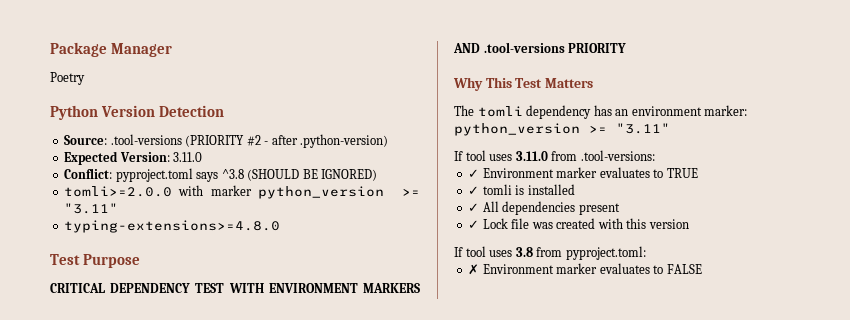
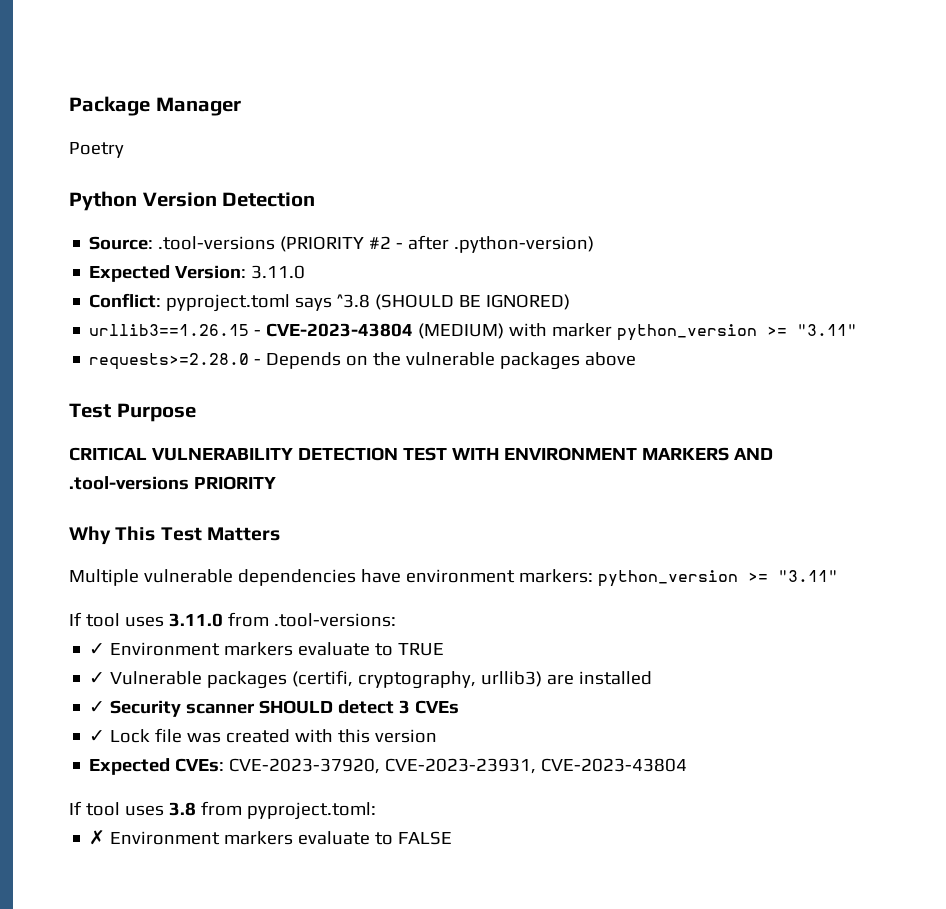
- tomli>=2.0.0 with marker python_version >= "3.11"
+ urllib3==1.26.15 - CVE-2023-43804 (MEDIUM) with marker python_version >= "3.11"
- typing-extensions>=4.8.0
+ requests>=2.28.0 - Depends on the vulnerable packages above
- CRITICAL DEPENDENCY TEST WITH ENVIRONMENT MARKERS AND .tool-versions PRIORITY
+ CRITICAL VULNERABILITY DETECTION TEST WITH ENVIRONMENT MARKERS AND .tool-versions PRIORITY
- The tomli dependency has an environment marker: python_version >= "3.11"
+ Multiple vulnerable dependencies have environment markers: python_version >= "3.11"
- ✓ Environment marker evaluates to TRUE
+ ✓ Environment markers evaluate to TRUE
- ✓ tomli is installed
- ✓ All dependencies present
+ ✓ Vulnerable packages (certifi, cryptography, urllib3) are installed
+ ✓ Security scanner SHOULD detect 3 CVEs
+ Expected CVEs: CVE-2023-37920, CVE-2023-23931, CVE-2023-43804
- ✗ Environment marker evaluates to FALSE
+ ✗ Environment markers evaluate to FALSE

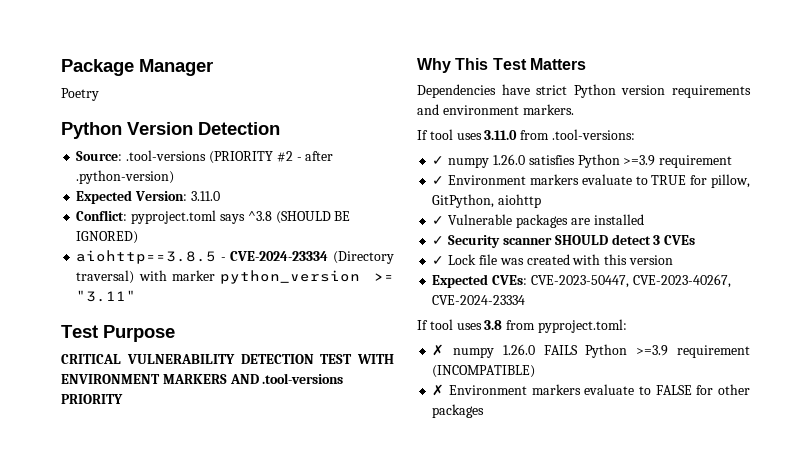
- urllib3==1.26.15 - CVE-2023-43804 (MEDIUM) with marker python_version >= "3.11"
+ aiohttp==3.8.5 - CVE-2024-23334 (Directory traversal) with marker python_version >= "3.11"
- requests>=2.28.0 - Depends on the vulnerable packages above
- Multiple vulnerable dependencies have environment markers: python_version >= "3.11"
+ Dependencies have strict Python version requirements and environment markers.
+ ✓ numpy 1.26.0 satisfies Python >=3.9 requirement
- ✓ Environment markers evaluate to TRUE
+ ✓ Environment markers evaluate to TRUE for pillow, GitPython, aiohttp
- ✓ Vulnerable packages (certifi, cryptography, urllib3) are installed
+ ✓ Vulnerable packages are installed
- Expected CVEs: CVE-2023-37920, CVE-2023-23931, CVE-2023-43804
+ Expected CVEs: CVE-2023-50447, CVE-2023-40267, CVE-2024-23334
+ ✗ numpy 1.26.0 FAILS Python >=3.9 requirement (INCOMPATIBLE)
- ✗ Environment markers evaluate to FALSE
+ ✗ Environment markers evaluate to FALSE for other packages

